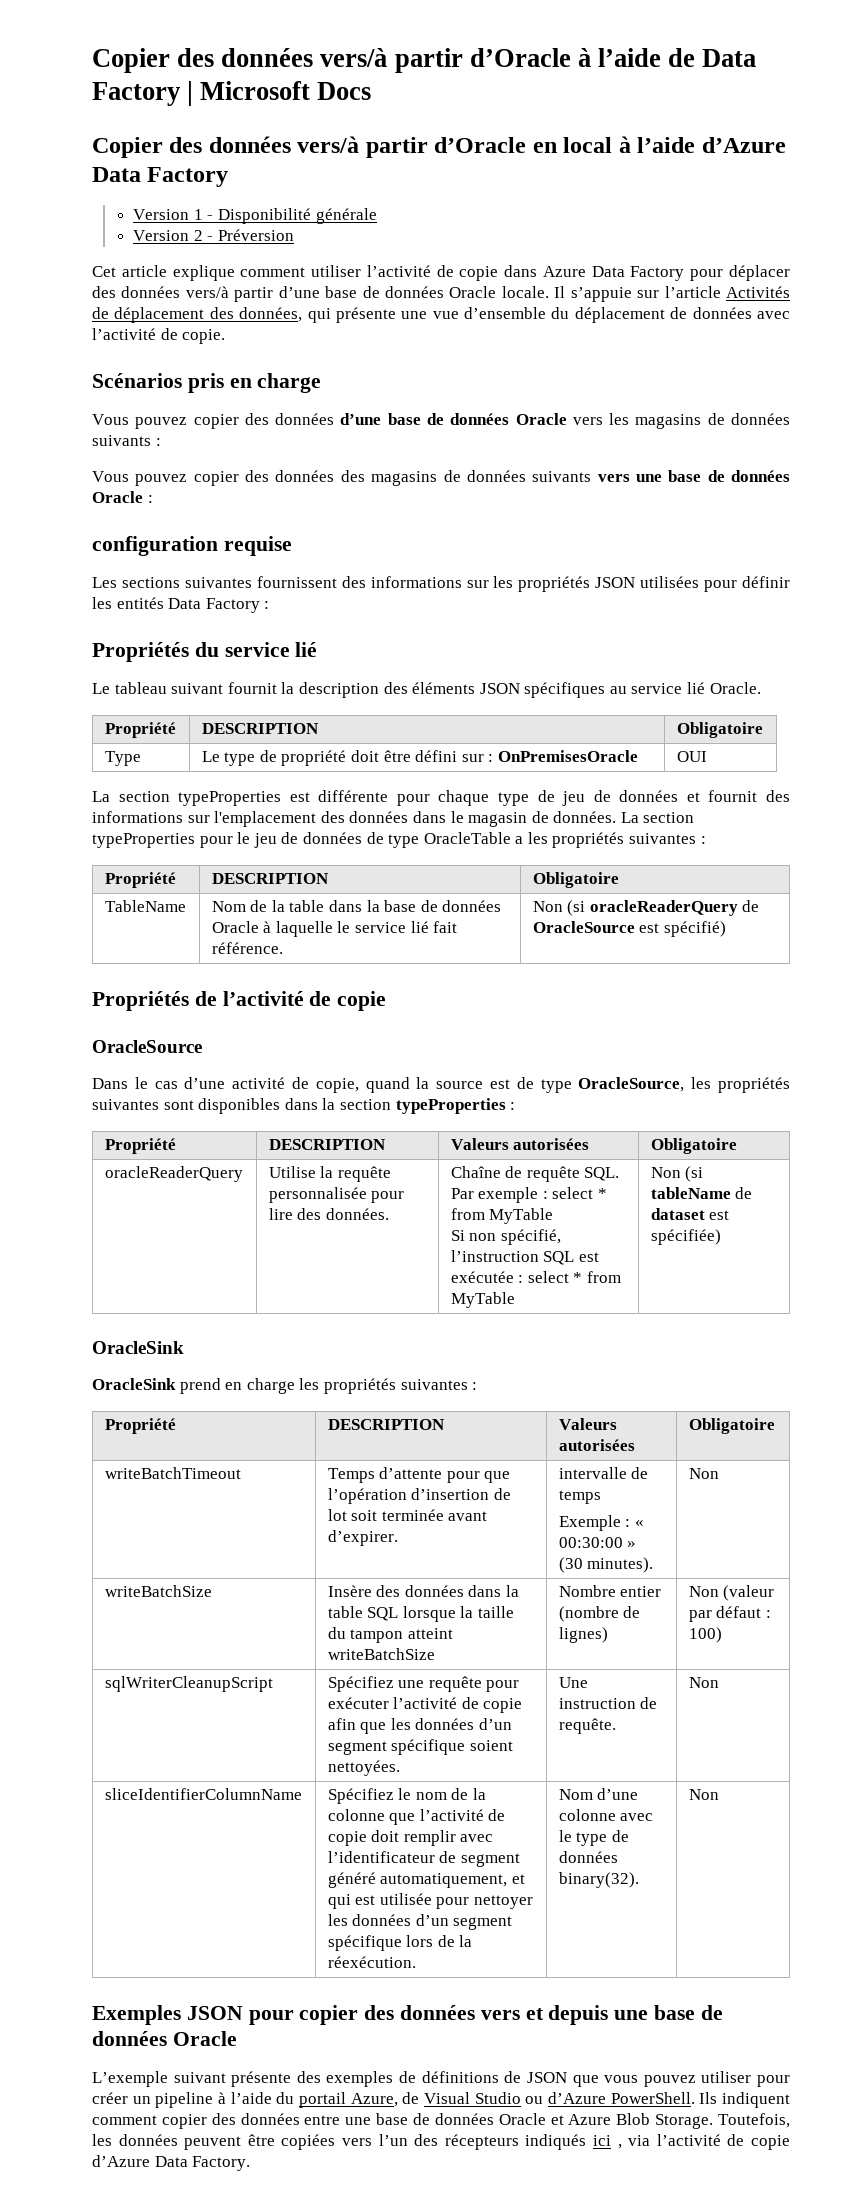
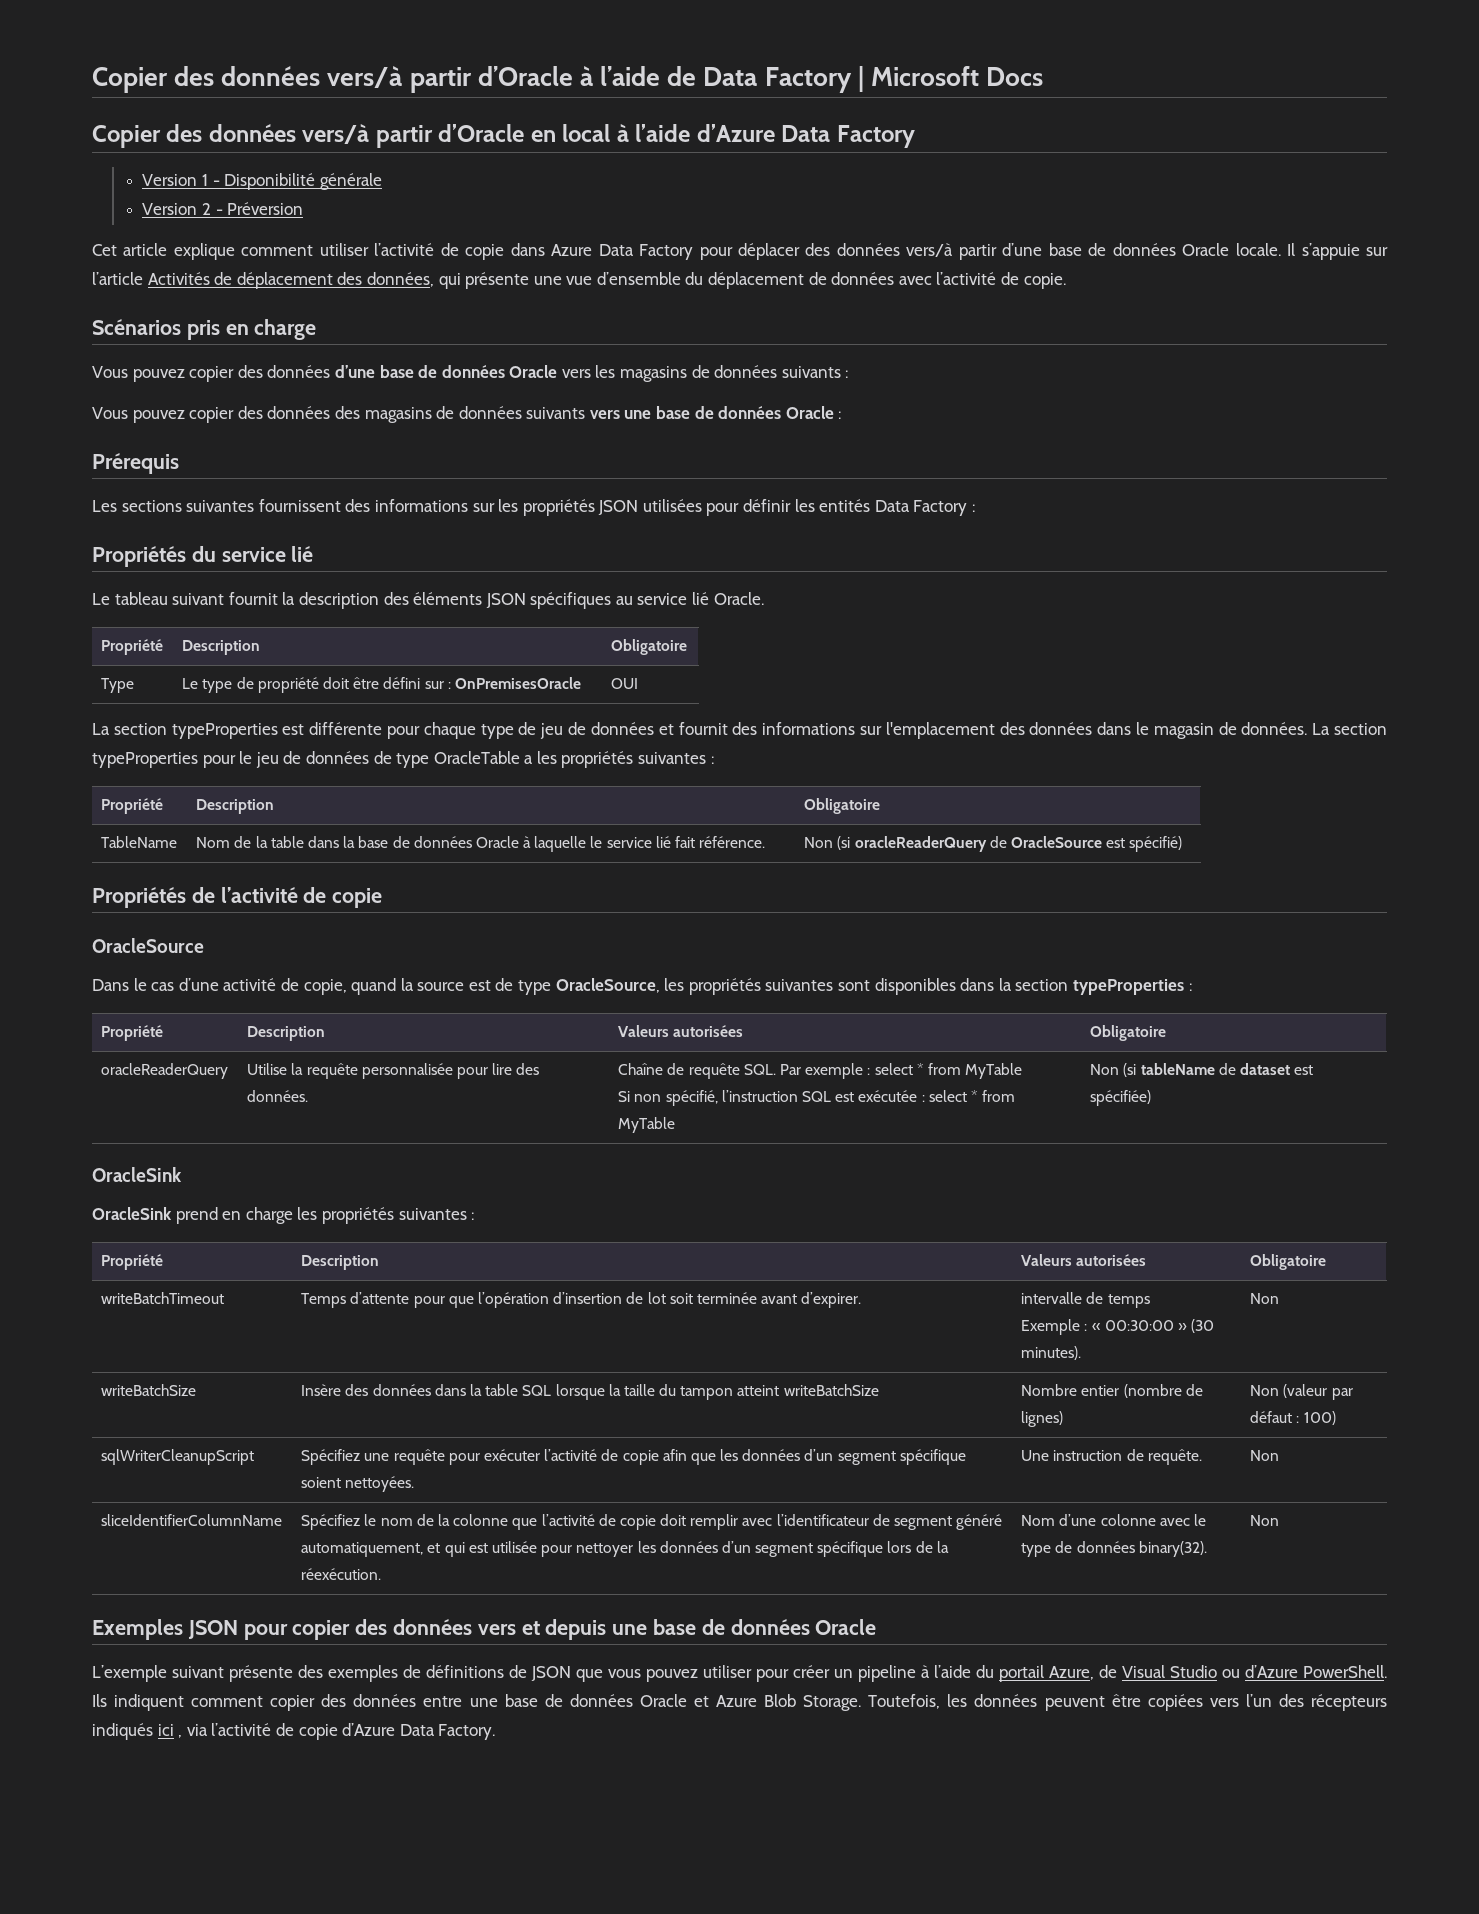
- configuration requise
+ Prérequis
  Le tableau suivant fournit la description des éléments JSON spécifiques au service lié Oracle.
- Propriété | DESCRIPTION | Obligatoire
+ Propriété | Description | Obligatoire
  La section typeProperties pour le jeu de données de type OracleTable a les propriétés suivantes :
- Propriété | DESCRIPTION | Obligatoire
+ Propriété | Description | Obligatoire
  Dans le cas d’une activité de copie, quand la source est de type OracleSource, les propriétés suivantes sont disponibles dans la section typeProperties :
- Propriété | DESCRIPTION | Valeurs autorisées | Obligatoire
+ Propriété | Description | Valeurs autorisées | Obligatoire
  OracleSink prend en charge les propriétés suivantes :
- Propriété | DESCRIPTION | Valeurs autorisées | Obligatoire
+ Propriété | Description | Valeurs autorisées | Obligatoire

